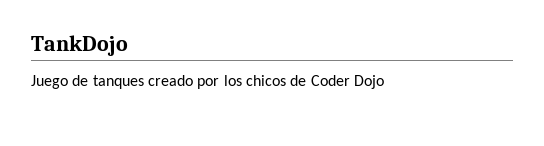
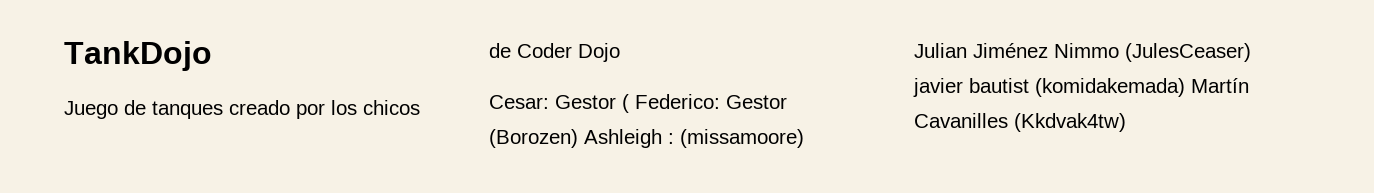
+ Cesar: Gestor ( Federico: Gestor (Borozen) Ashleigh : (missamoore) Julian Jiménez Nimmo (JulesCeaser) javier bautist (komidakemada) Martín Cavanilles (Kkdvak4tw)

